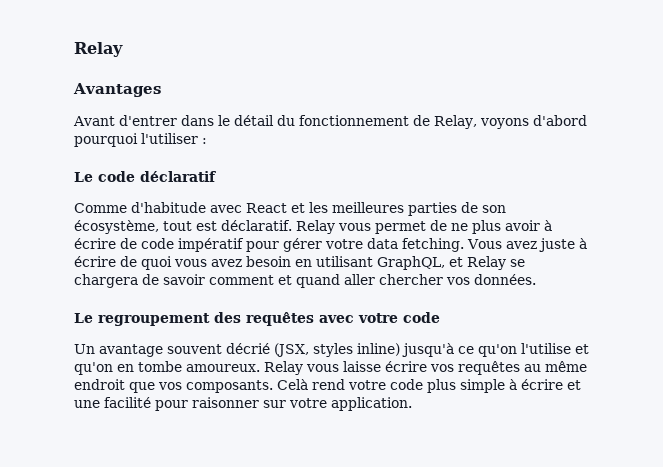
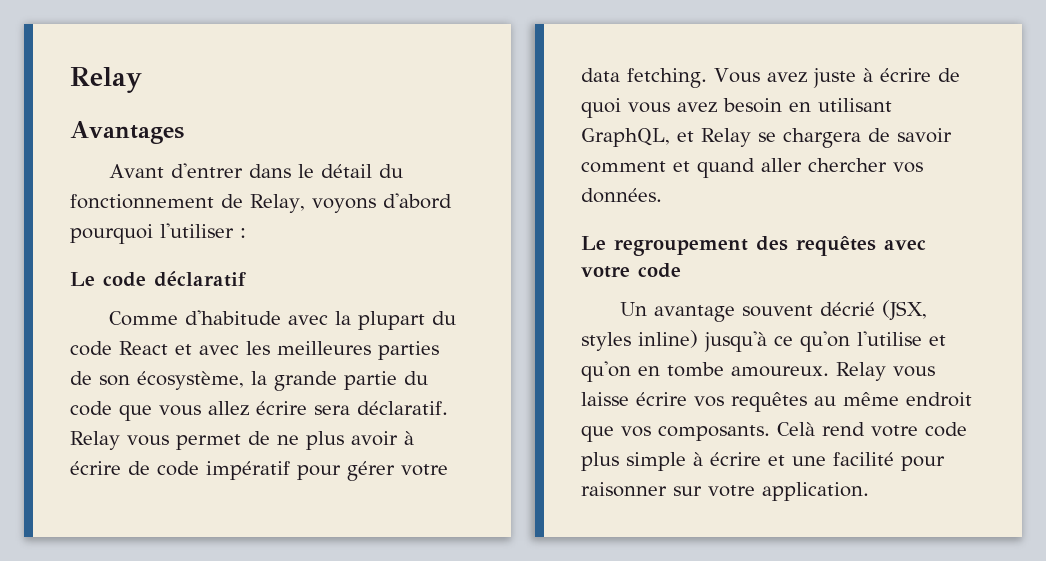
- Comme d'habitude avec React et les meilleures parties de son écosystème, tout est déclaratif.
+ Comme d'habitude avec la plupart du code React et avec les meilleures parties de son écosystème, la grande partie du code que vous allez écrire sera déclaratif.

